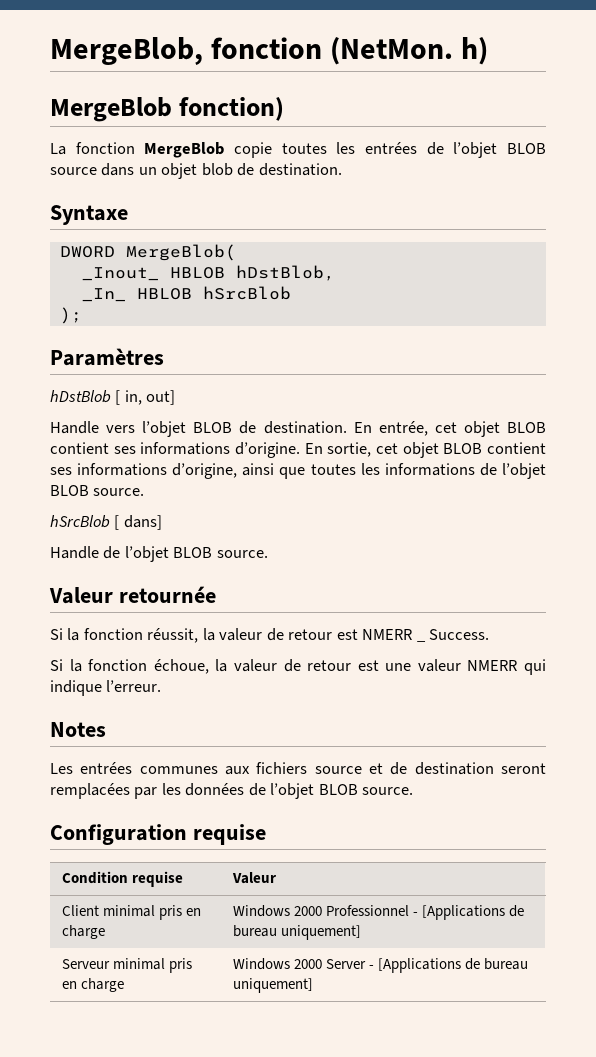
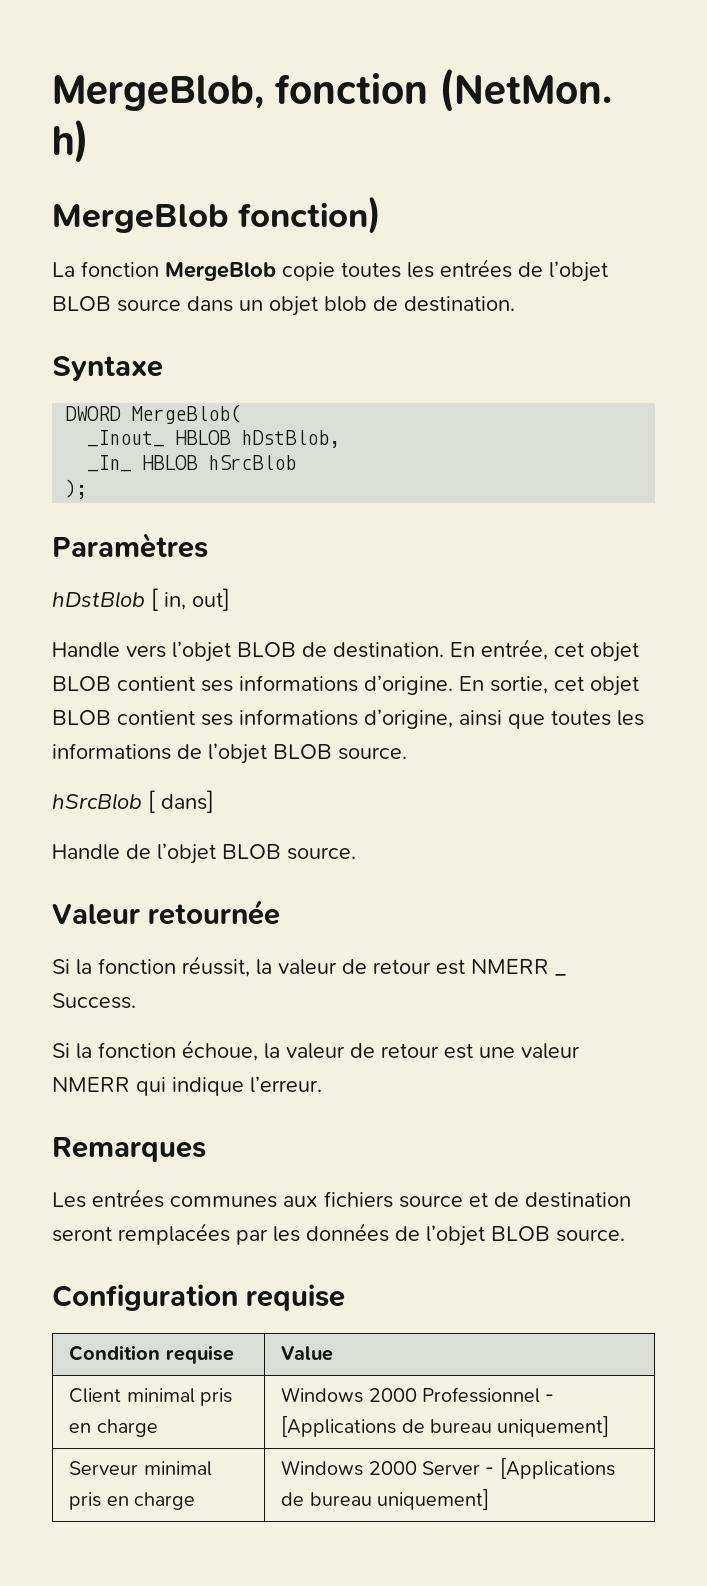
- Notes
+ Remarques
- Condition requise | Valeur
+ Condition requise | Value

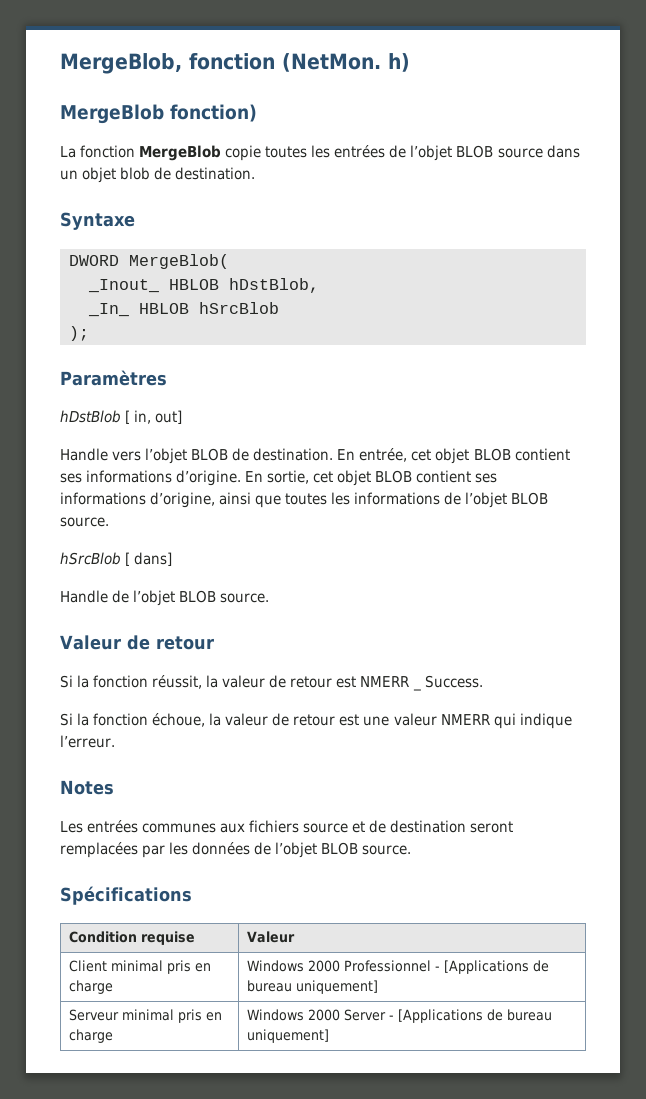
- Valeur retournée
+ Valeur de retour
- Remarques
+ Notes
- Configuration requise
+ Spécifications
- Condition requise | Value
+ Condition requise | Valeur

